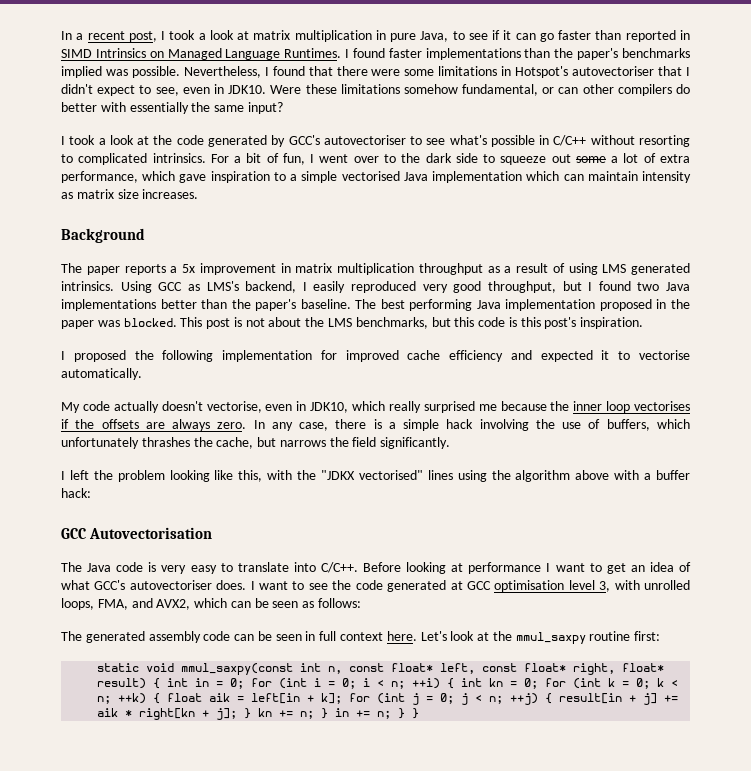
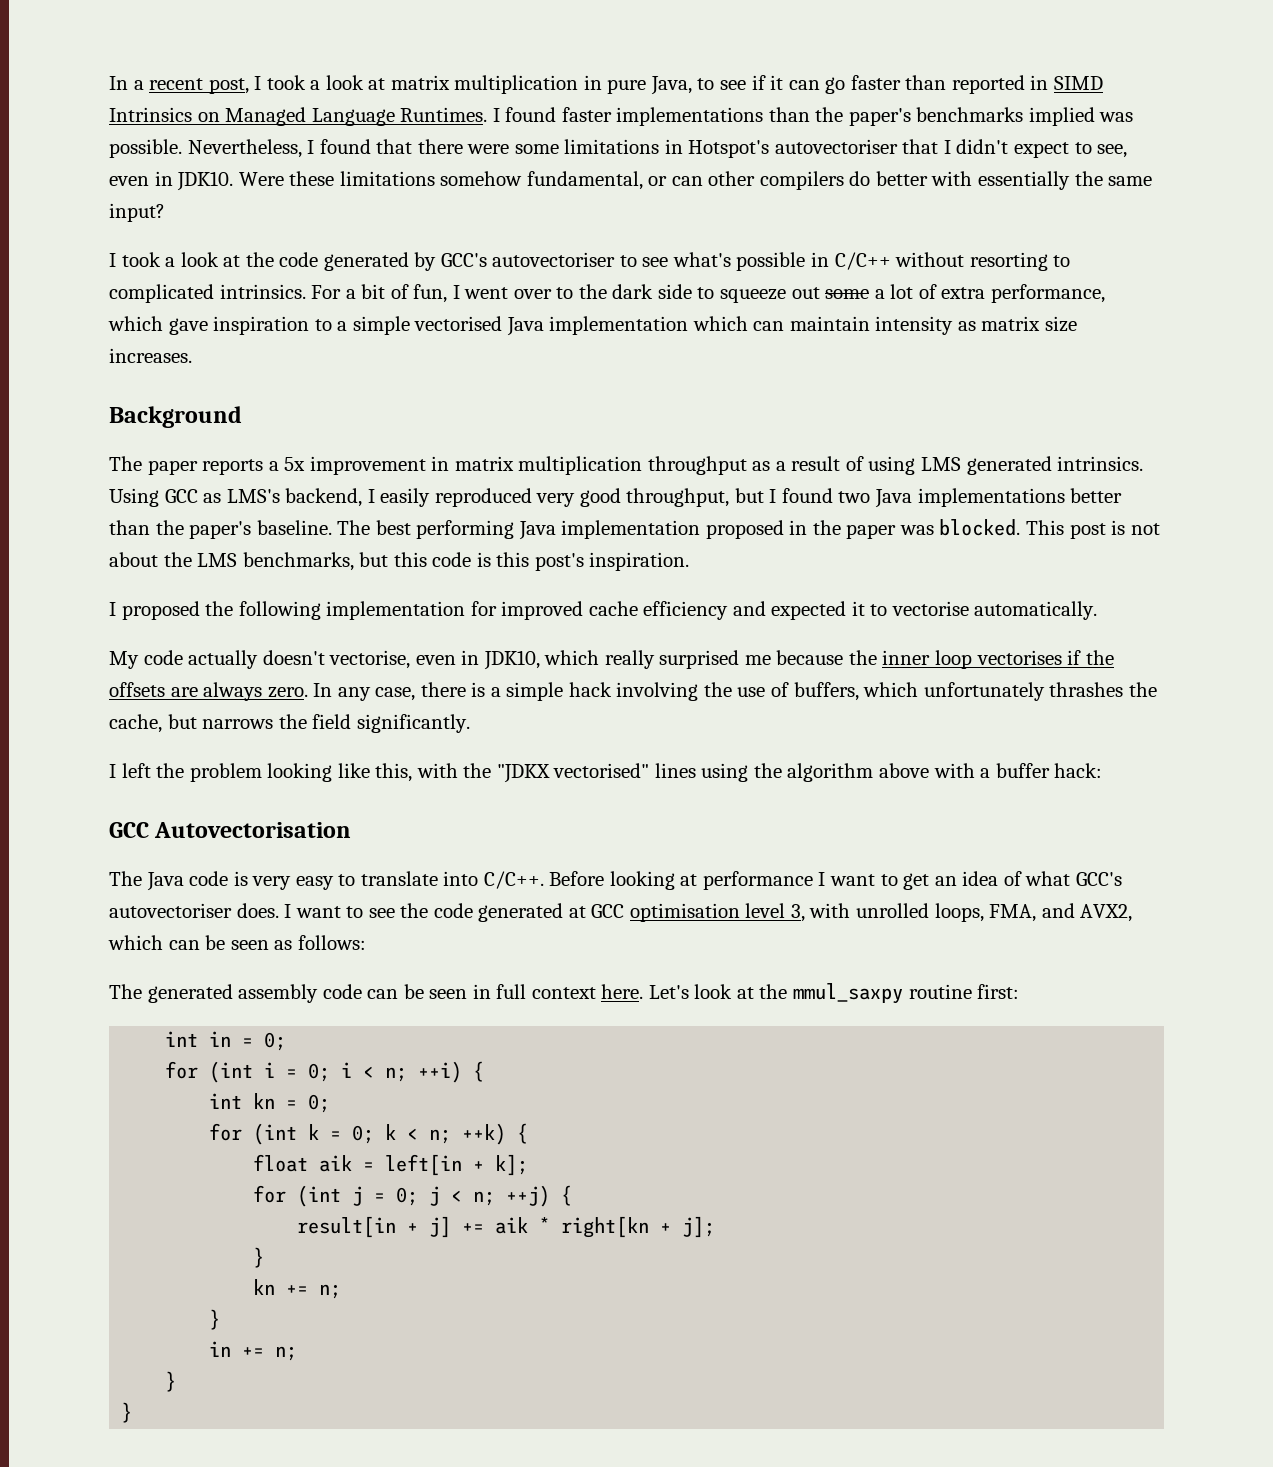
- static void mmul_saxpy(const int n, const float* left, const float* right, float* result) { int in = 0; for (int i = 0; i < n; ++i) { int kn = 0; for (int k = 0; k < n; ++k) { float aik = left[in + k]; for (int j = 0; j < n; ++j) { result[in + j] += aik * right[kn + j]; } kn += n; } in += n; } }
+ int in = 0;
+ for (int i = 0; i < n; ++i) {
+ int kn = 0;
+ for (int k = 0; k < n; ++k) {
+ float aik = left[in + k];
+ for (int j = 0; j < n; ++j) {
+ result[in + j] += aik * right[kn + j];
+ }
+ kn += n;
+ }
+ in += n;
+ }
+ }

